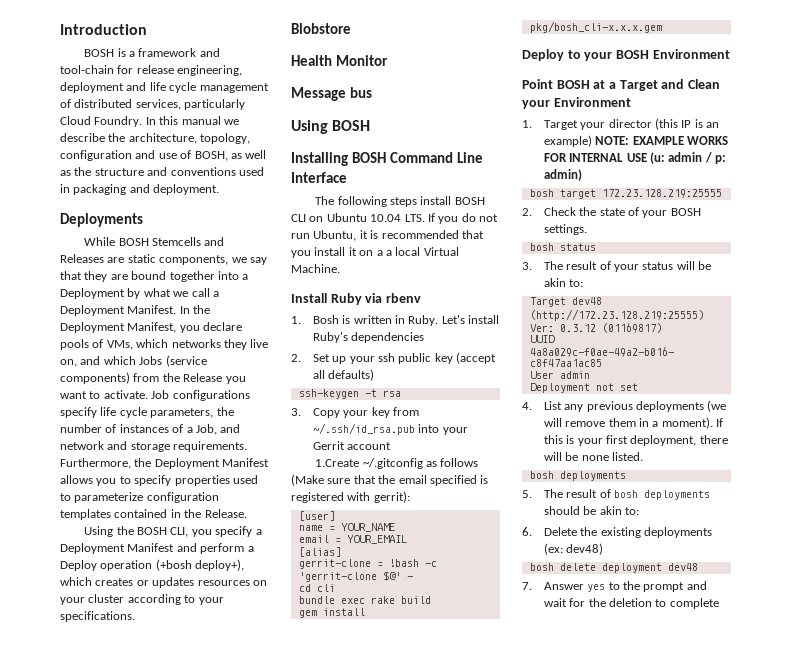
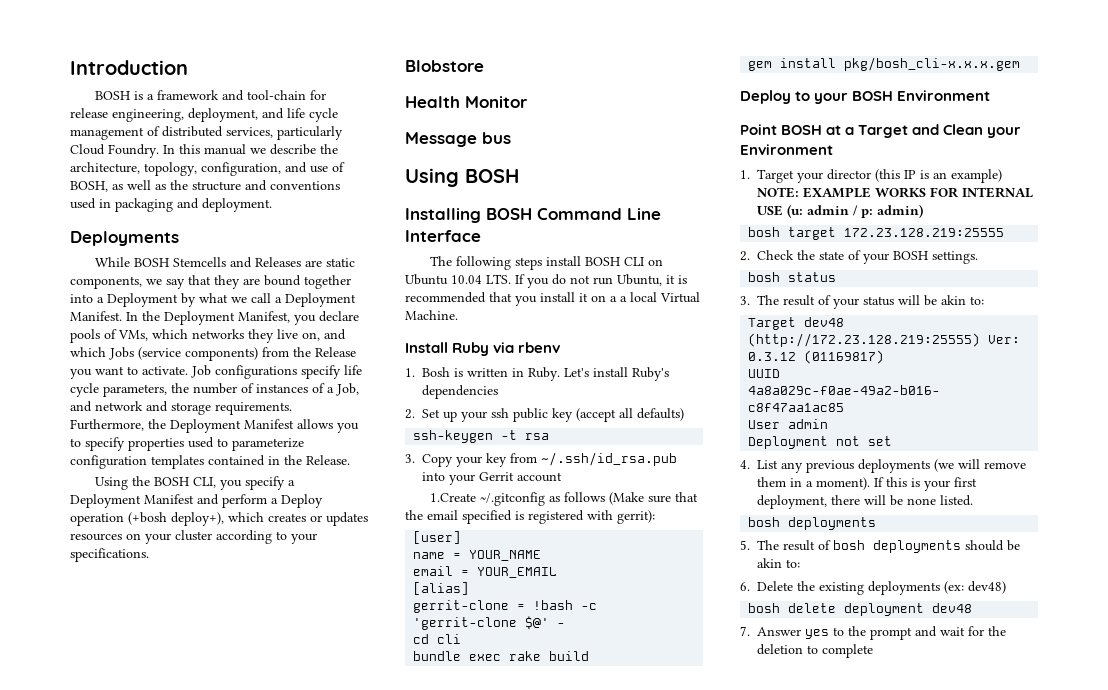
- BOSH is a framework and tool-chain for release engineering, deployment and life cycle management of distributed services, particularly Cloud Foundry.
+ BOSH is a framework and tool-chain for release engineering, deployment, and life cycle management of distributed services, particularly Cloud Foundry.
- In this manual we describe the architecture, topology, configuration and use of BOSH, as well as the structure and conventions used in packaging and deployment.
+ In this manual we describe the architecture, topology, configuration, and use of BOSH, as well as the structure and conventions used in packaging and deployment.

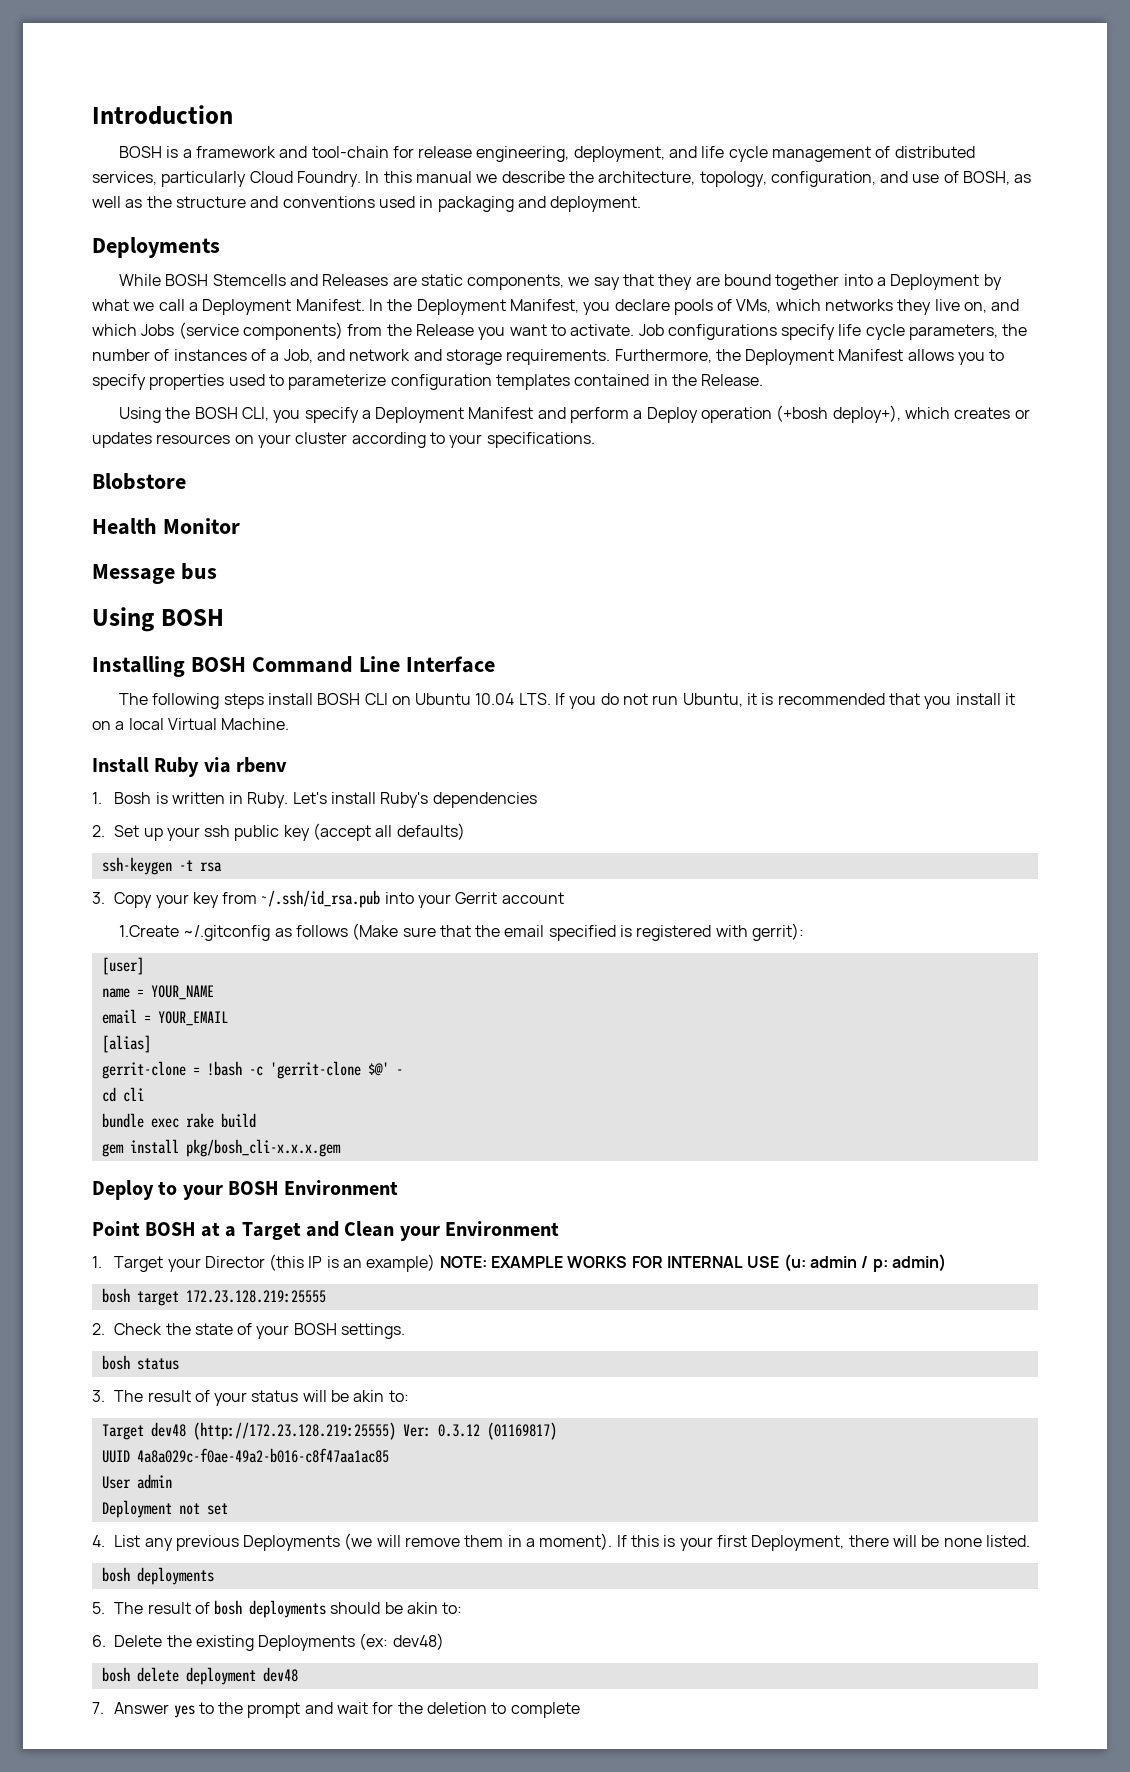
- The following steps install BOSH CLI on Ubuntu 10.04 LTS. If you do not run Ubuntu, it is recommended that you install it on a a local Virtual Machine.
+ The following steps install BOSH CLI on Ubuntu 10.04 LTS. If you do not run Ubuntu, it is recommended that you install it on a local Virtual Machine.
- 1. Target your director (this IP is an example) NOTE: EXAMPLE WORKS FOR INTERNAL USE (u: admin / p: admin)
+ 1. Target your Director (this IP is an example) NOTE: EXAMPLE WORKS FOR INTERNAL USE (u: admin / p: admin)
- 4. List any previous deployments (we will remove them in a moment).
+ 4. List any previous Deployments (we will remove them in a moment).
- If this is your first deployment, there will be none listed.
+ If this is your first Deployment, there will be none listed.
- 6. Delete the existing deployments (ex: dev48)
+ 6. Delete the existing Deployments (ex: dev48)

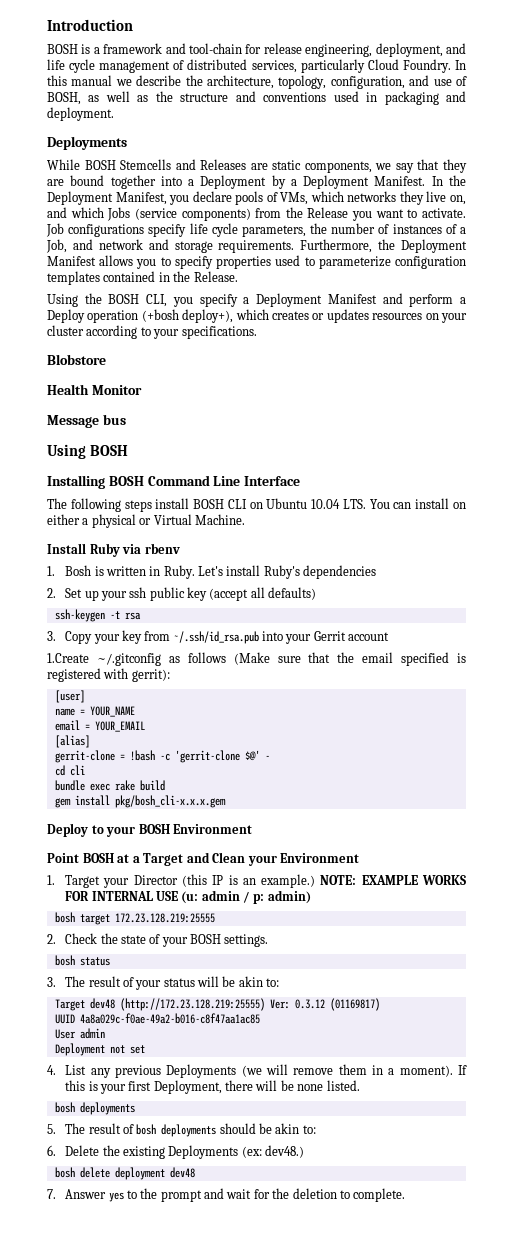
- While BOSH Stemcells and Releases are static components, we say that they are bound together into a Deployment by what we call a Deployment Manifest.
+ While BOSH Stemcells and Releases are static components, we say that they are bound together into a Deployment by a Deployment Manifest.
- The following steps install BOSH CLI on Ubuntu 10.04 LTS. If you do not run Ubuntu, it is recommended that you install it on a local Virtual Machine.
+ The following steps install BOSH CLI on Ubuntu 10.04 LTS. You can install on either a physical or Virtual Machine.
- 1. Target your Director (this IP is an example) NOTE: EXAMPLE WORKS FOR INTERNAL USE (u: admin / p: admin)
+ 1. Target your Director (this IP is an example.) NOTE: EXAMPLE WORKS FOR INTERNAL USE (u: admin / p: admin)
- 6. Delete the existing Deployments (ex: dev48)
+ 6. Delete the existing Deployments (ex: dev48.)
- 7. Answer yes to the prompt and wait for the deletion to complete
+ 7. Answer yes to the prompt and wait for the deletion to complete.

